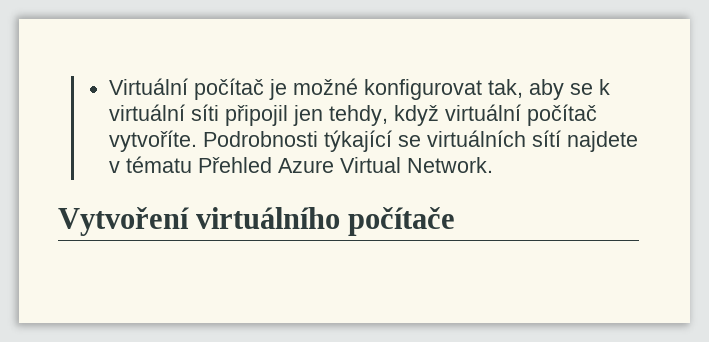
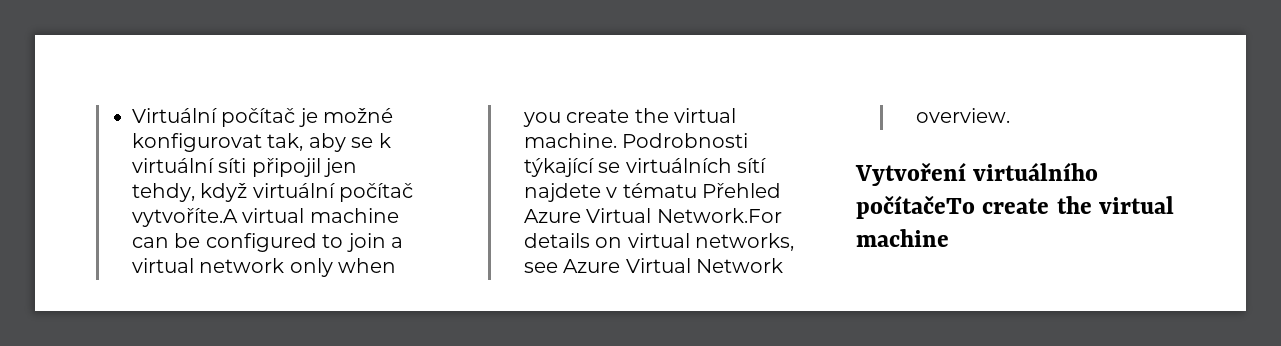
- Virtuální počítač je možné konfigurovat tak, aby se k virtuální síti připojil jen tehdy, když virtuální počítač vytvoříte.
+ Virtuální počítač je možné konfigurovat tak, aby se k virtuální síti připojil jen tehdy, když virtuální počítač vytvoříte.A virtual machine can be configured to join a virtual network only when you create the virtual machine.
- Podrobnosti týkající se virtuálních sítí najdete v tématu Přehled Azure Virtual Network.
- Vytvoření virtuálního počítače
+ Podrobnosti týkající se virtuálních sítí najdete v tématu Přehled Azure Virtual Network.For details on virtual networks, see Azure Virtual Network overview.
+ Vytvoření virtuálního počítačeTo create the virtual machine

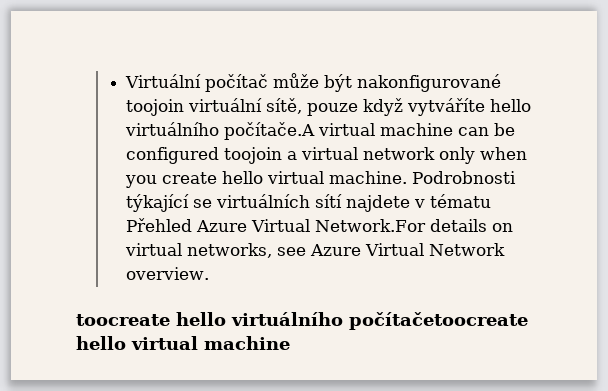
- Virtuální počítač je možné konfigurovat tak, aby se k virtuální síti připojil jen tehdy, když virtuální počítač vytvoříte.A virtual machine can be configured to join a virtual network only when you create the virtual machine.
+ Virtuální počítač může být nakonfigurované toojoin virtuální sítě, pouze když vytváříte hello virtuálního počítače.A virtual machine can be configured toojoin a virtual network only when you create hello virtual machine.
- Vytvoření virtuálního počítačeTo create the virtual machine
+ toocreate hello virtuálního počítačetoocreate hello virtual machine

